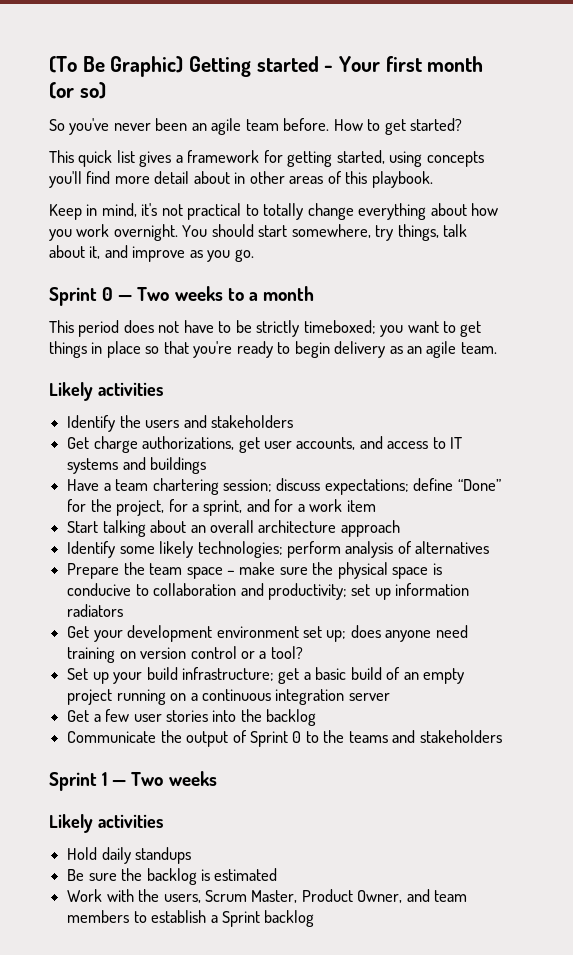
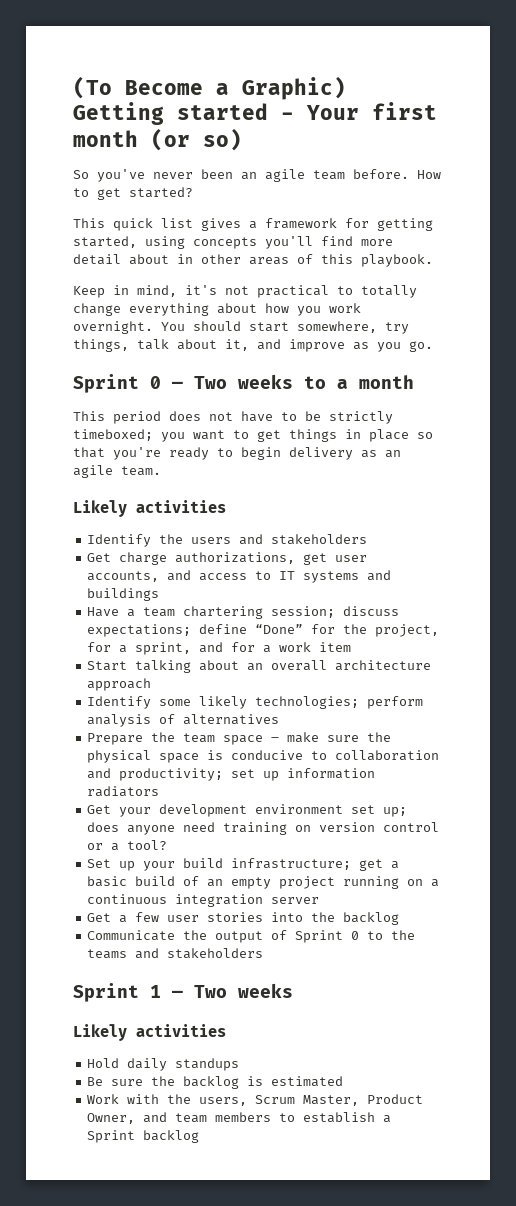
- (To Be Graphic) Getting started - Your first month (or so)
+ (To Become a Graphic) Getting started - Your first month (or so)

